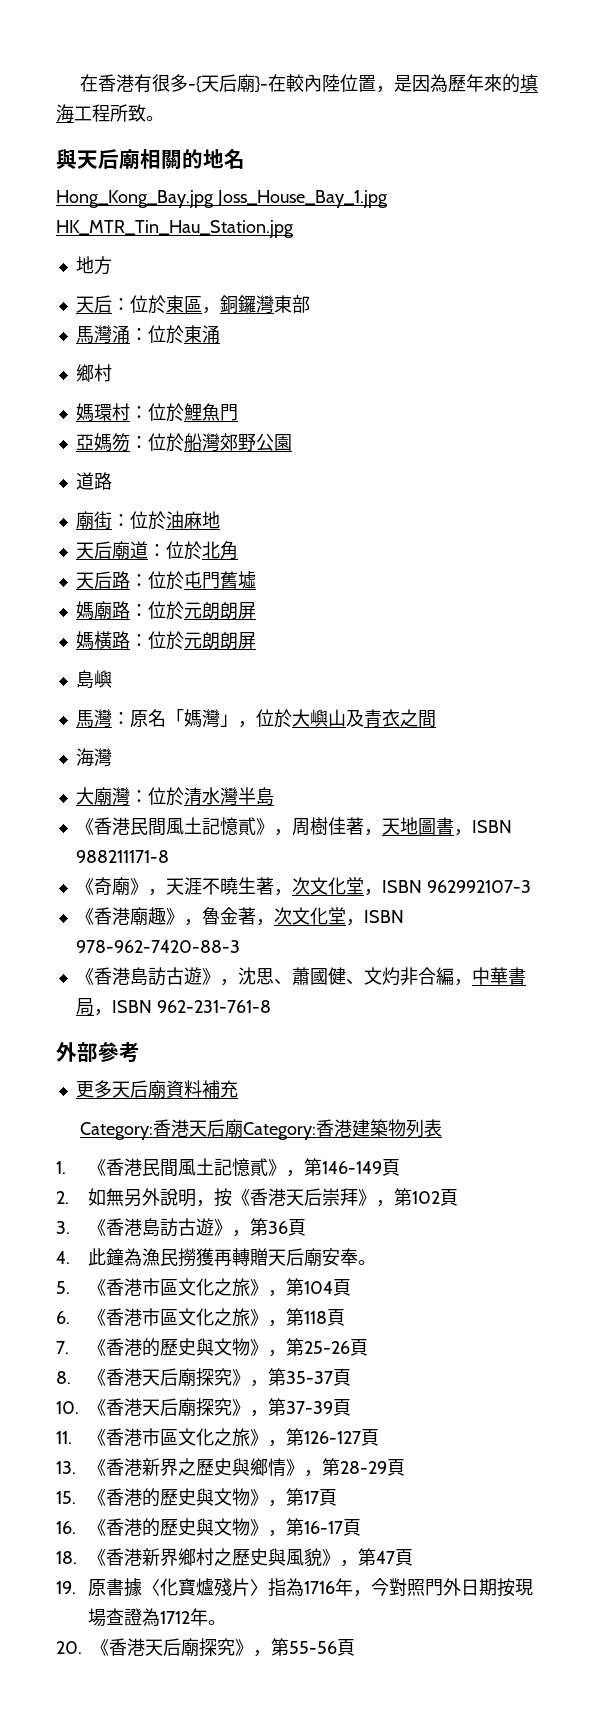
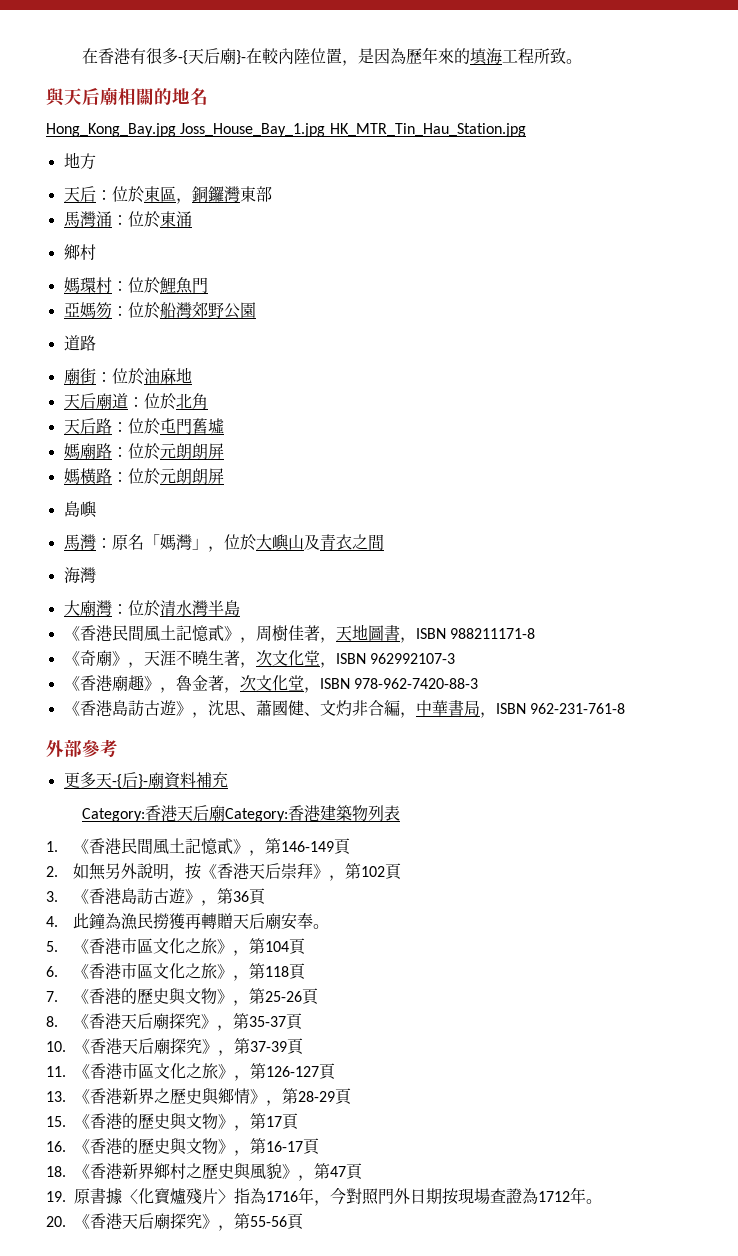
- 更多天后廟資料補充
+ 更多天-{后}-廟資料補充

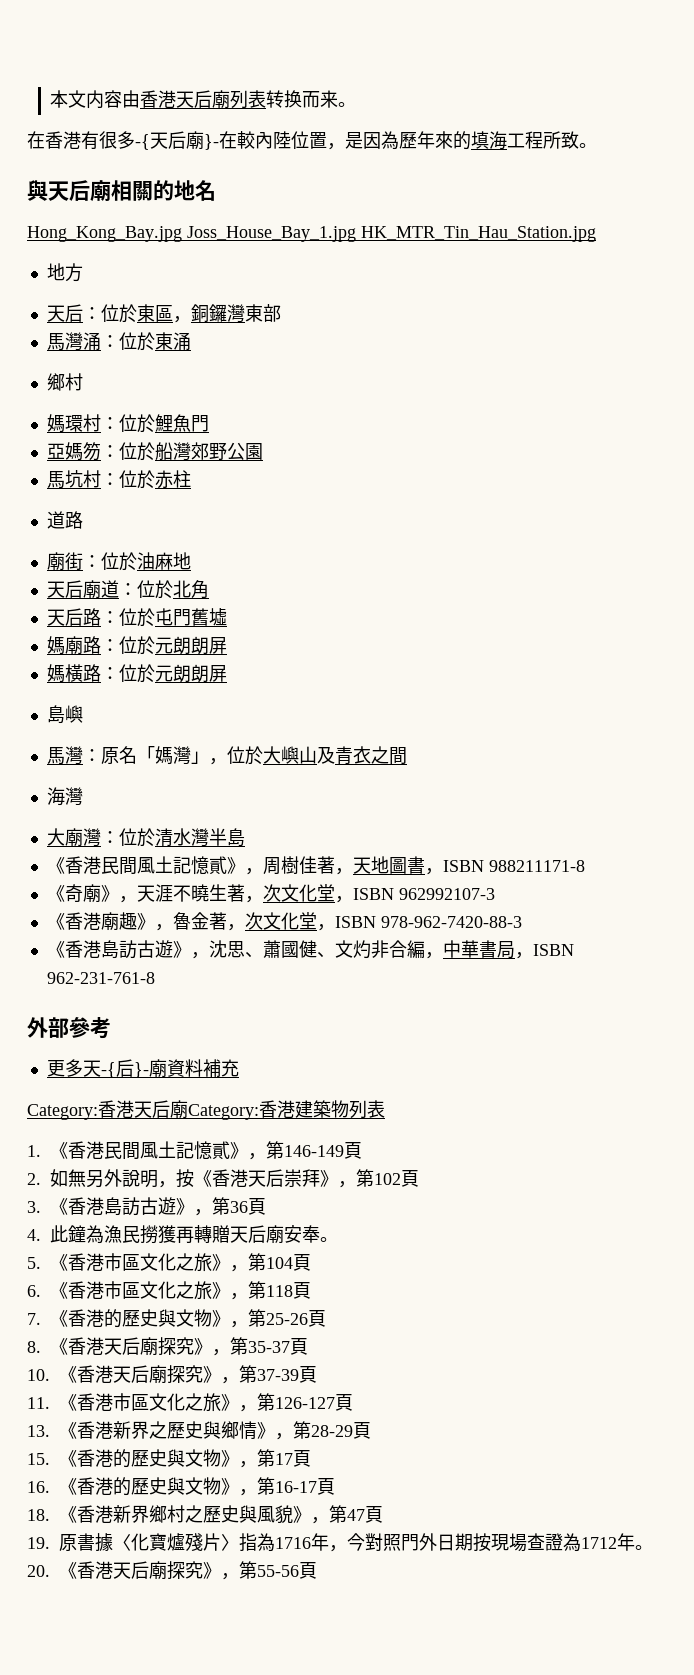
+ 本文内容由香港天后廟列表转换而来。
+ 馬坑村：位於赤柱

